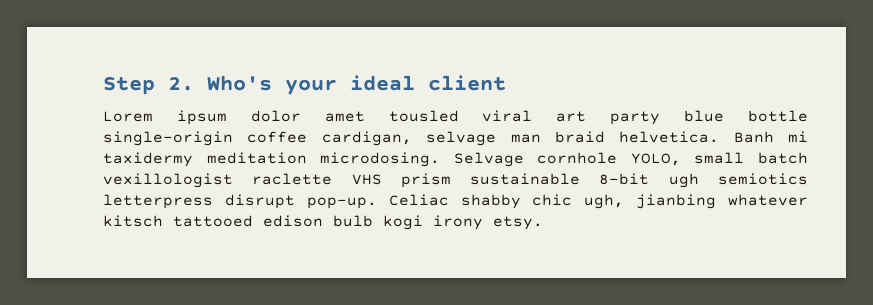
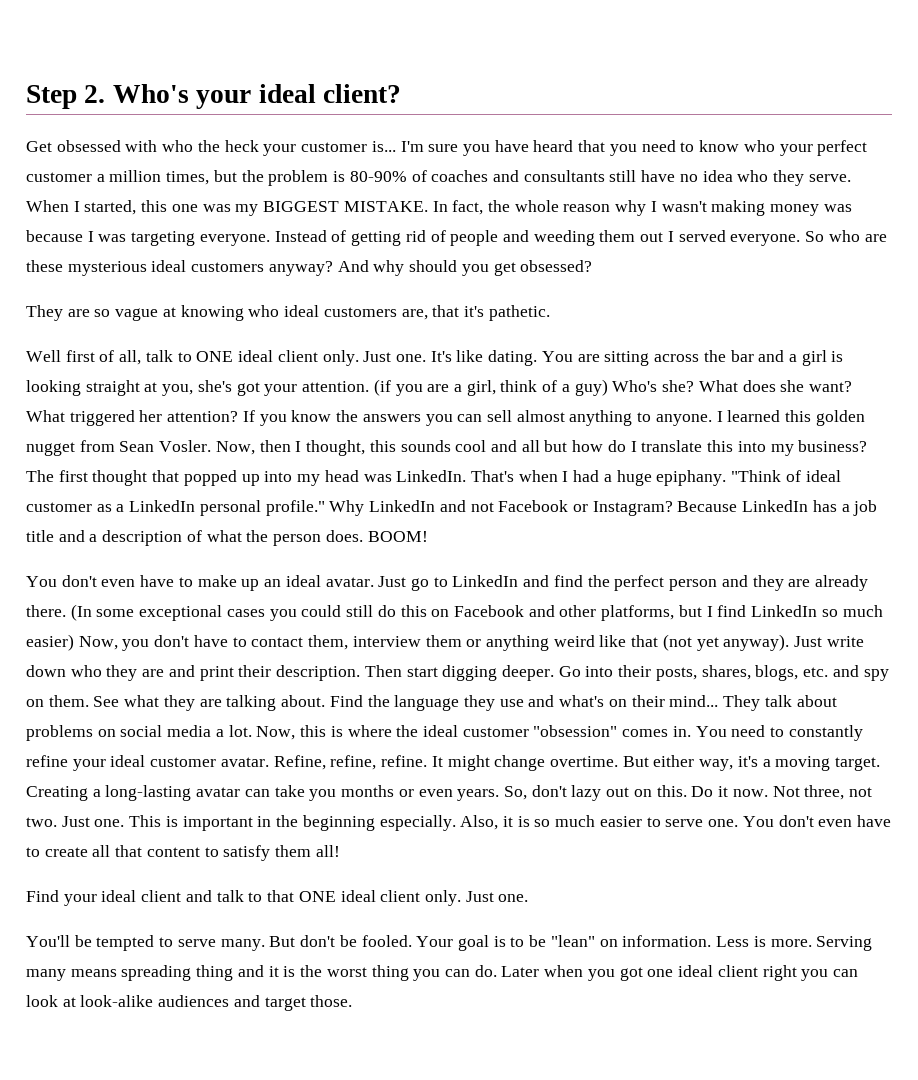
- Step 2. Who's your ideal client
- Lorem ipsum dolor amet tousled viral art party blue bottle single-origin coffee cardigan, selvage man braid helvetica. Banh mi taxidermy meditation microdosing. Selvage cornhole YOLO, small batch vexillologist raclette VHS prism sustainable 8-bit ugh semiotics letterpress disrupt pop-up. Celiac shabby chic ugh, jianbing whatever kitsch tattooed edison bulb kogi irony etsy.
+ Step 2. Who's your ideal client?
+ Get obsessed with who the heck your customer is... I'm sure you have heard that you need to know who your perfect customer a million times, but the problem is 80-90% of coaches and consultants still have no idea who they serve. When I started, this one was my BIGGEST MISTAKE. In fact, the whole reason why I wasn't making money was because I was targeting everyone. Instead of getting rid of people and weeding them out I served everyone. So who are these mysterious ideal customers anyway? And why should you get obsessed?
+ They are so vague at knowing who ideal customers are, that it's pathetic.
+ Well first of all, talk to ONE ideal client only. Just one. It's like dating. You are sitting across the bar and a girl is looking straight at you, she's got your attention. (if you are a girl, think of a guy) Who's she? What does she want? What triggered her attention? If you know the answers you can sell almost anything to anyone. I learned this golden nugget from Sean Vosler. Now, then I thought, this sounds cool and all but how do I translate this into my business? The first thought that popped up into my head was LinkedIn. That's when I had a huge epiphany. "Think of ideal customer as a LinkedIn personal profile." Why LinkedIn and not Facebook or Instagram? Because LinkedIn has a job title and a description of what the person does. BOOM!
+ You don't even have to make up an ideal avatar. Just go to LinkedIn and find the perfect person and they are already there. (In some exceptional cases you could still do this on Facebook and other platforms, but I find LinkedIn so much easier) Now, you don't have to contact them, interview them or anything weird like that (not yet anyway). Just write down who they are and print their description. Then start digging deeper. Go into their posts, shares, blogs, etc. and spy on them. See what they are talking about. Find the language they use and what's on their mind... They talk about problems on social media a lot. Now, this is where the ideal customer "obsession" comes in. You need to constantly refine your ideal customer avatar. Refine, refine, refine. It might change overtime. But either way, it's a moving target. Creating a long-lasting avatar can take you months or even years. So, don't lazy out on this. Do it now. Not three, not two. Just one. This is important in the beginning especially. Also, it is so much easier to serve one. You don't even have to create all that content to satisfy them all!
+ Find your ideal client and talk to that ONE ideal client only. Just one.
+ You'll be tempted to serve many. But don't be fooled. Your goal is to be "lean" on information. Less is more. Serving many means spreading thing and it is the worst thing you can do. Later when you got one ideal client right you can look at look-alike audiences and target those.

